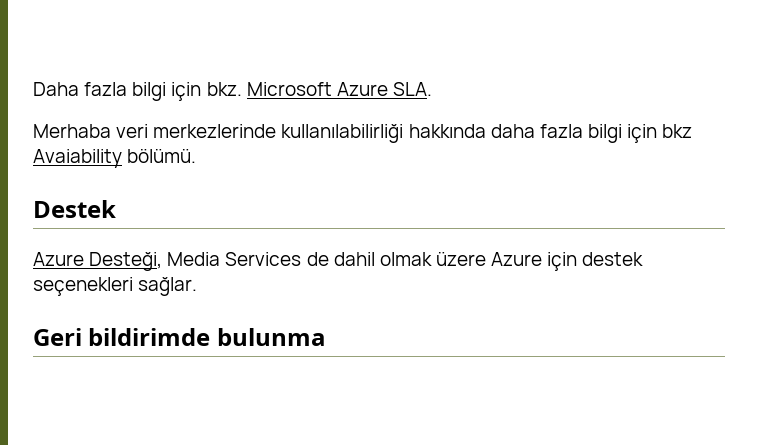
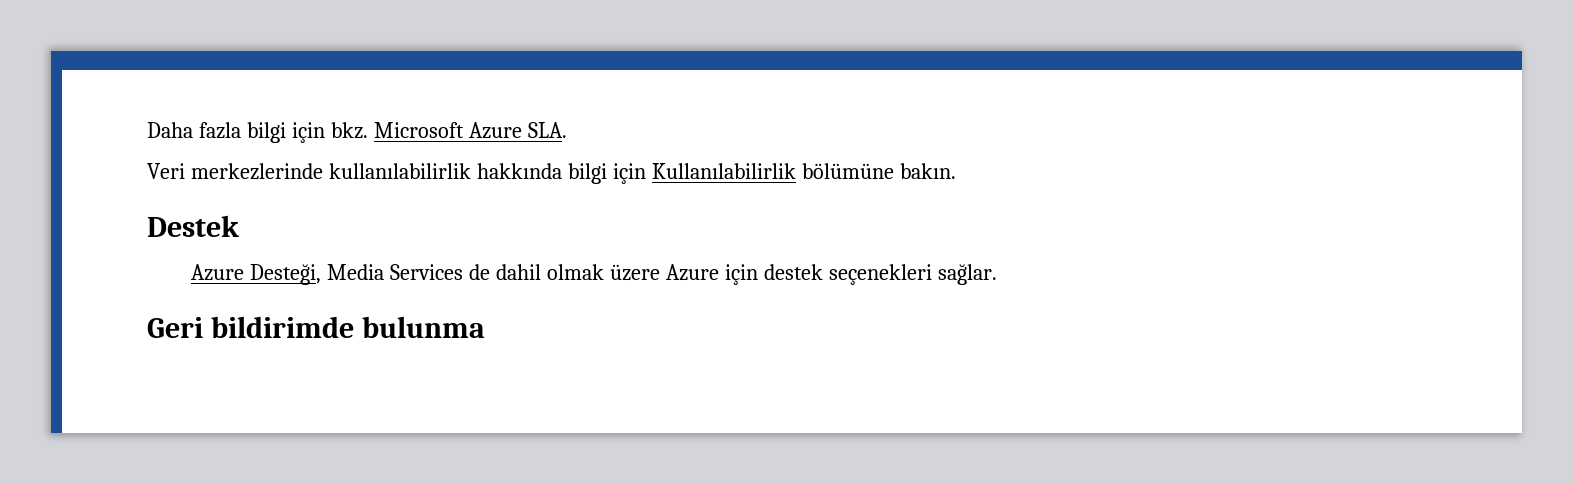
- Merhaba veri merkezlerinde kullanılabilirliği hakkında daha fazla bilgi için bkz Avaiability bölümü.
+ Veri merkezlerinde kullanılabilirlik hakkında bilgi için Kullanılabilirlik bölümüne bakın.

